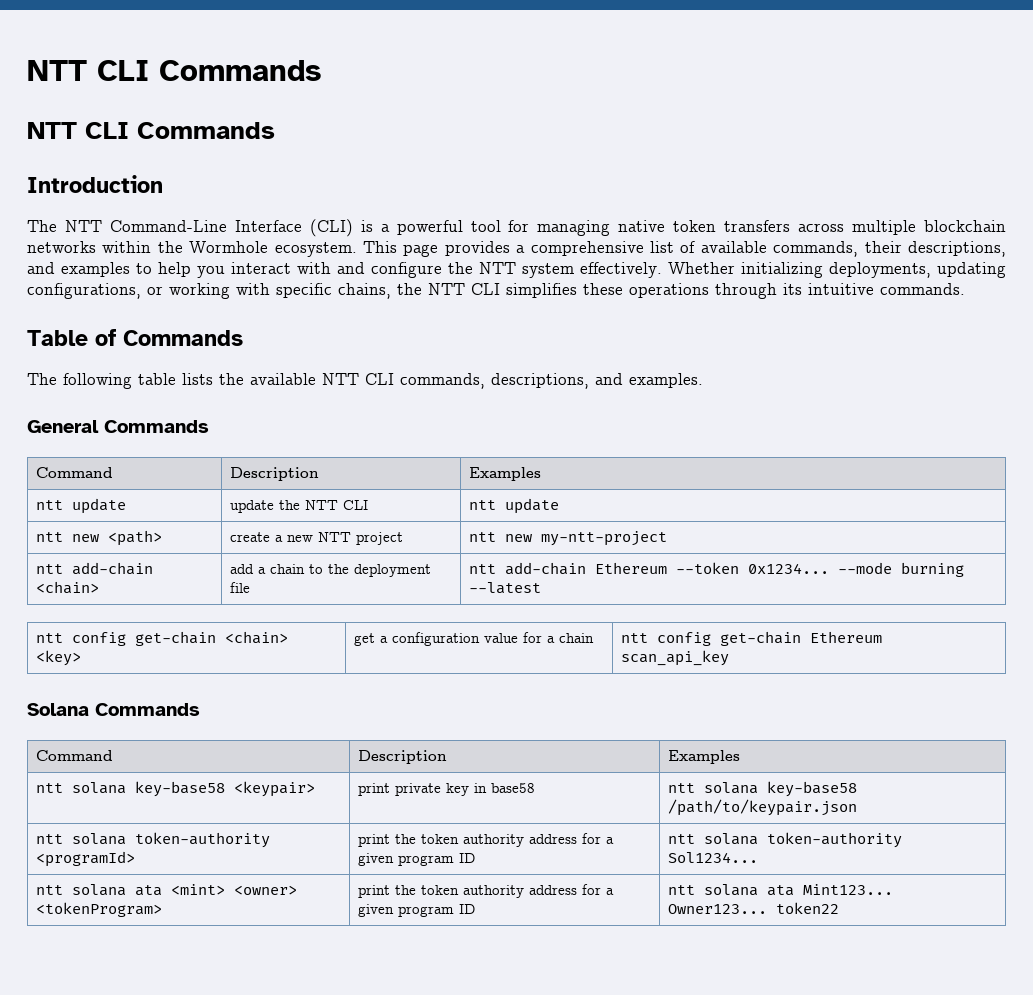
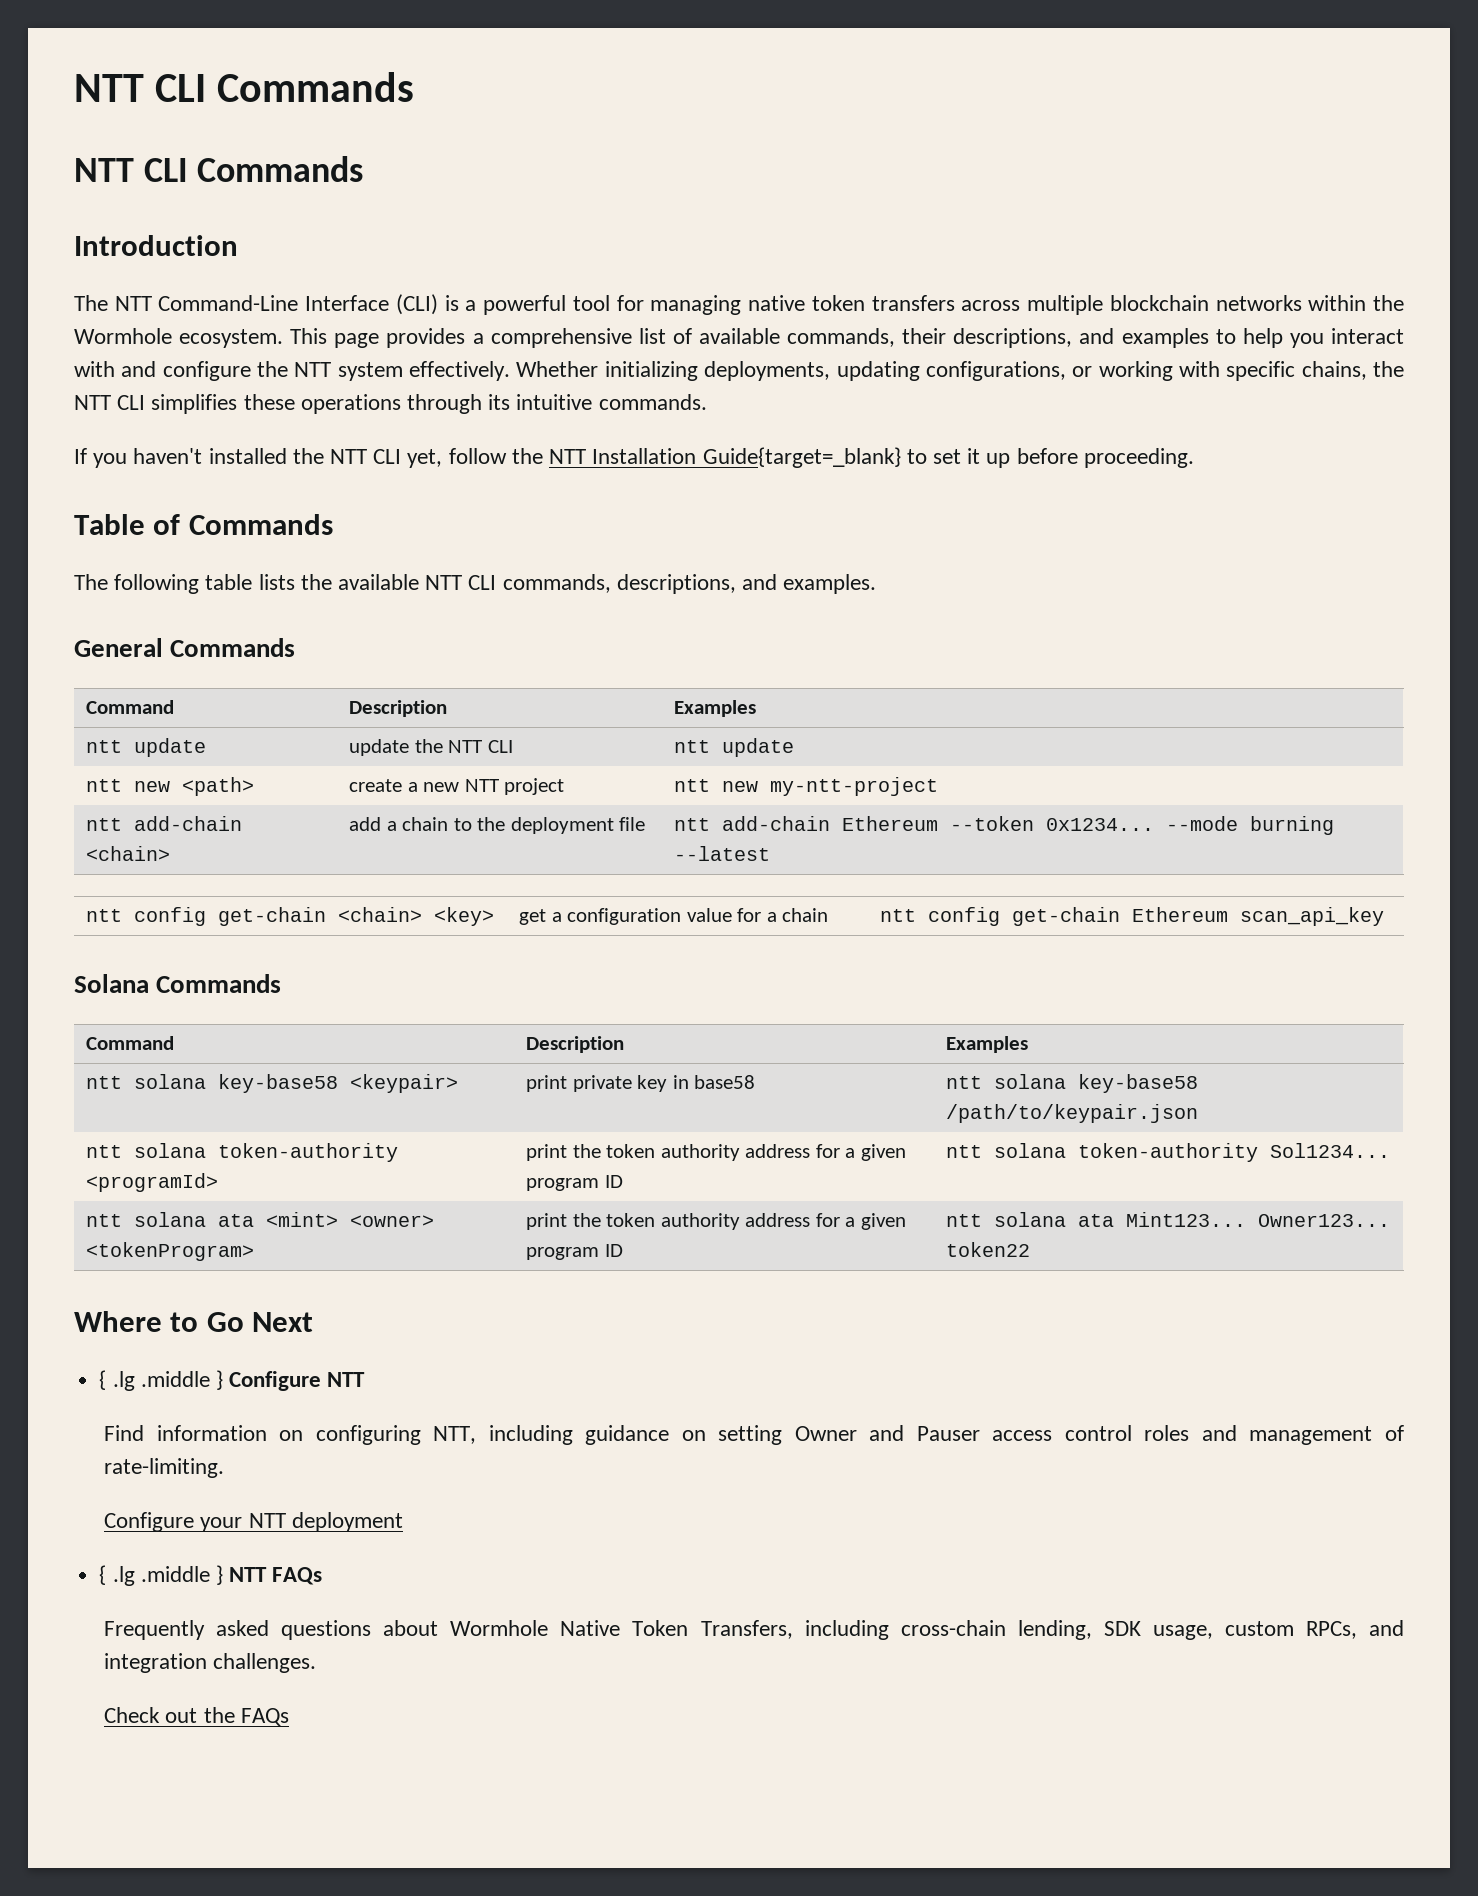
+ If you haven't installed the NTT CLI yet, follow the NTT Installation Guide{target=_blank} to set it up before proceeding.
+ Where to Go Next
+ { .lg .middle } Configure NTT
+ Find information on configuring NTT, including guidance on setting Owner and Pauser access control roles and management of rate-limiting.
+ Configure your NTT deployment
+ { .lg .middle } NTT FAQs
+ Frequently asked questions about Wormhole Native Token Transfers, including cross-chain lending, SDK usage, custom RPCs, and integration challenges.
+ Check out the FAQs

